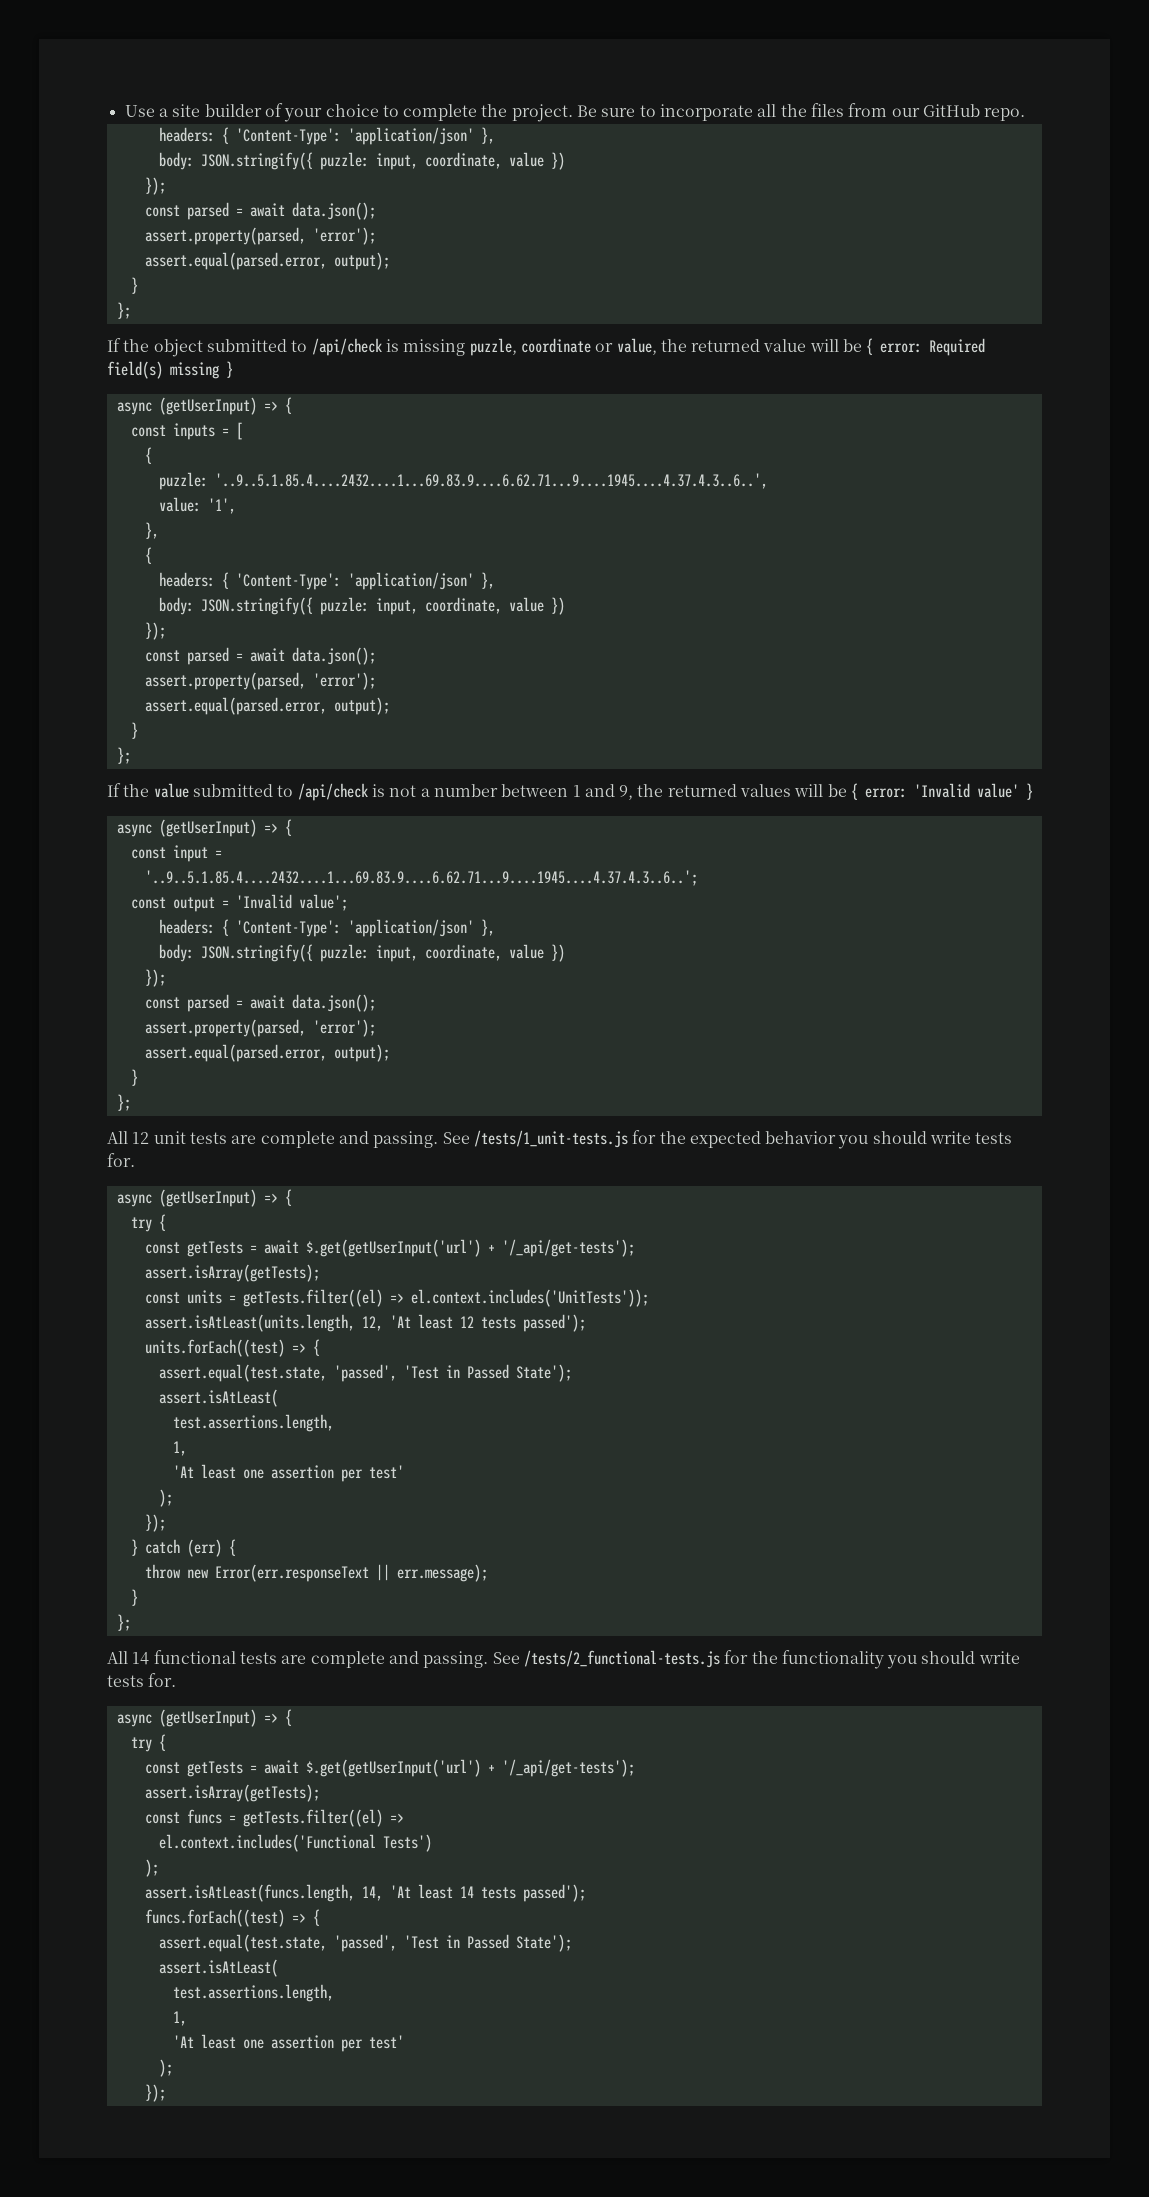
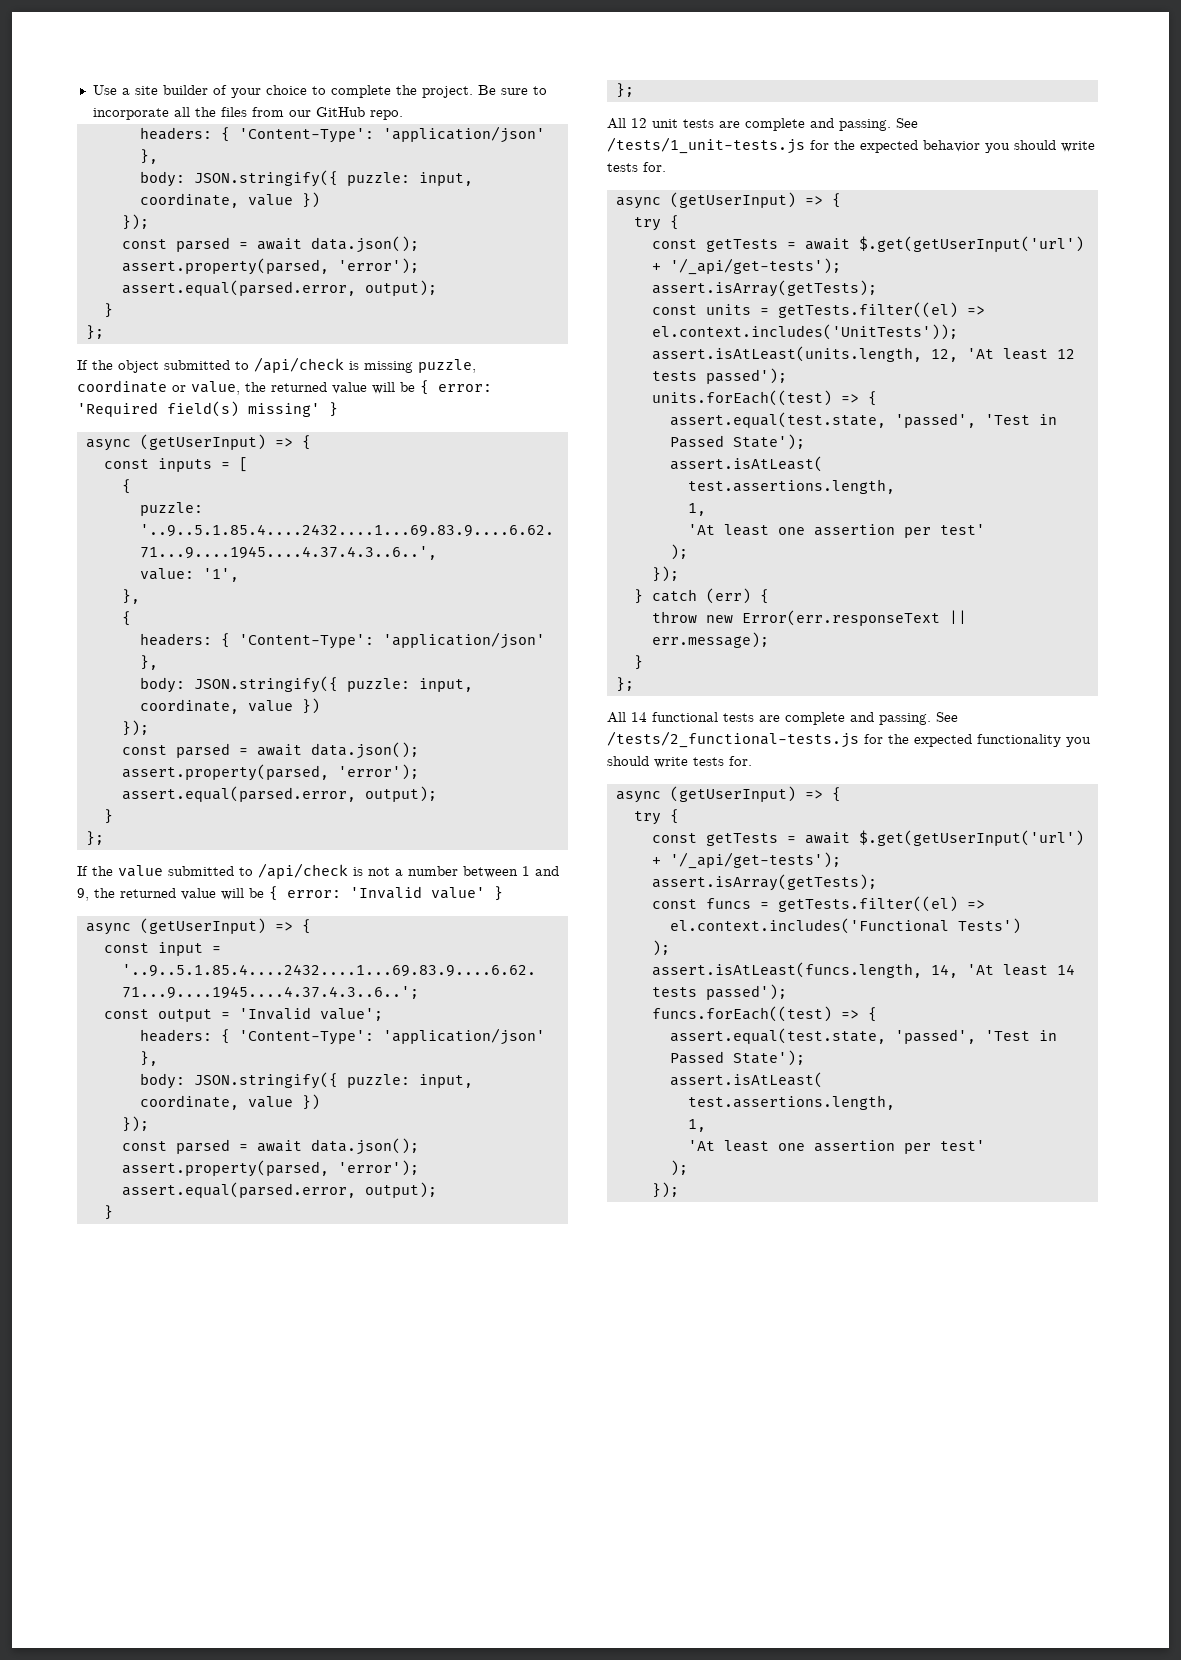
- If the object submitted to /api/check is missing puzzle, coordinate or value, the returned value will be { error: Required field(s) missing }
+ If the object submitted to /api/check is missing puzzle, coordinate or value, the returned value will be { error: 'Required field(s) missing' }
- If the value submitted to /api/check is not a number between 1 and 9, the returned values will be { error: 'Invalid value' }
+ If the value submitted to /api/check is not a number between 1 and 9, the returned value will be { error: 'Invalid value' }
- See /tests/2_functional-tests.js for the functionality you should write tests for.
+ See /tests/2_functional-tests.js for the expected functionality you should write tests for.

